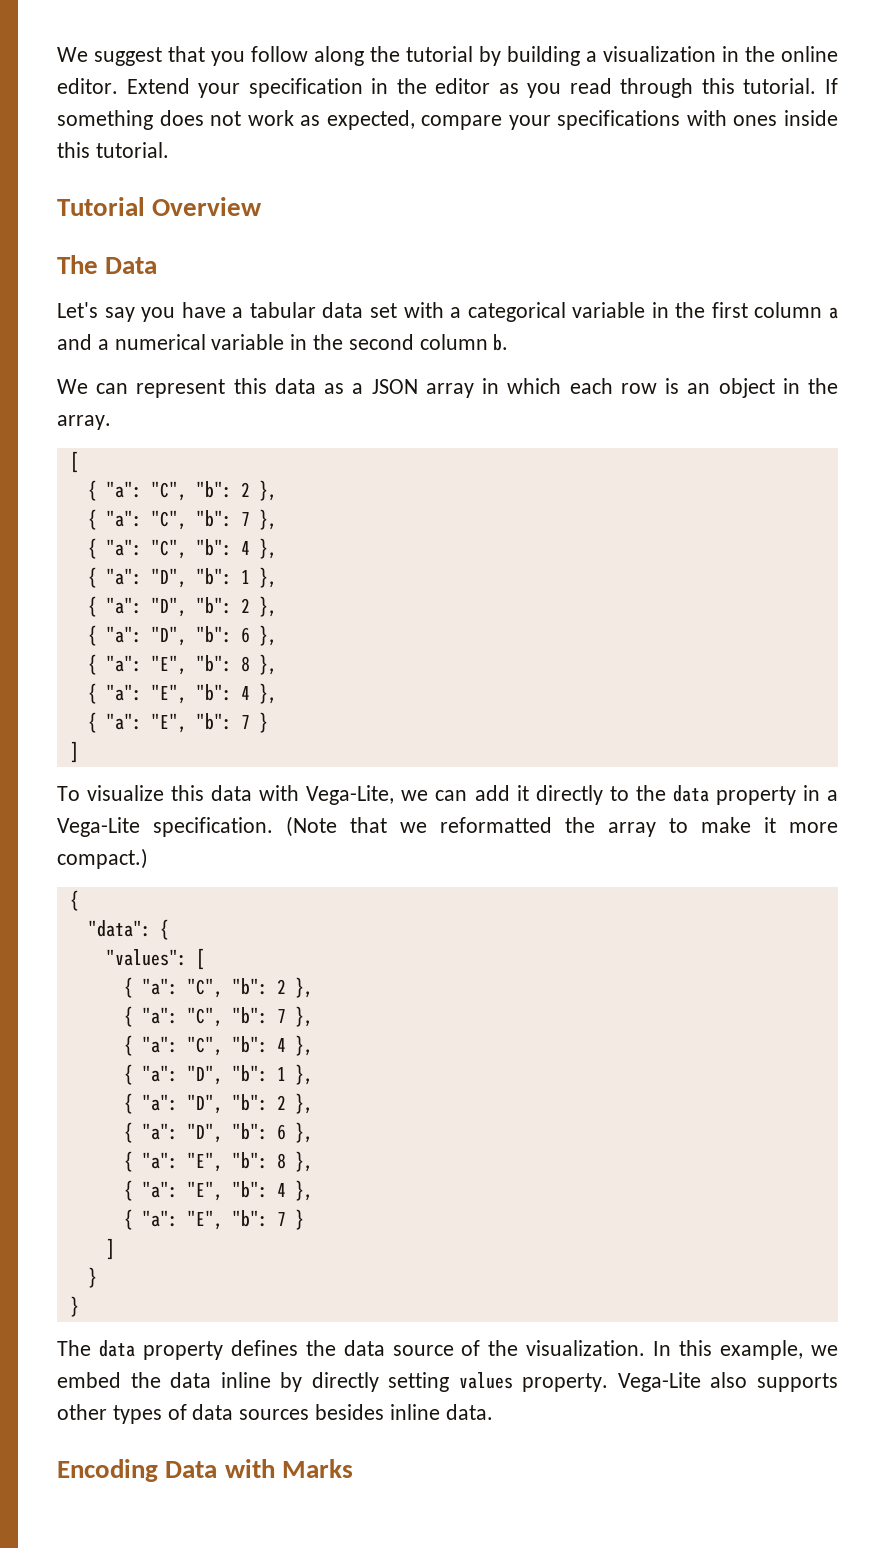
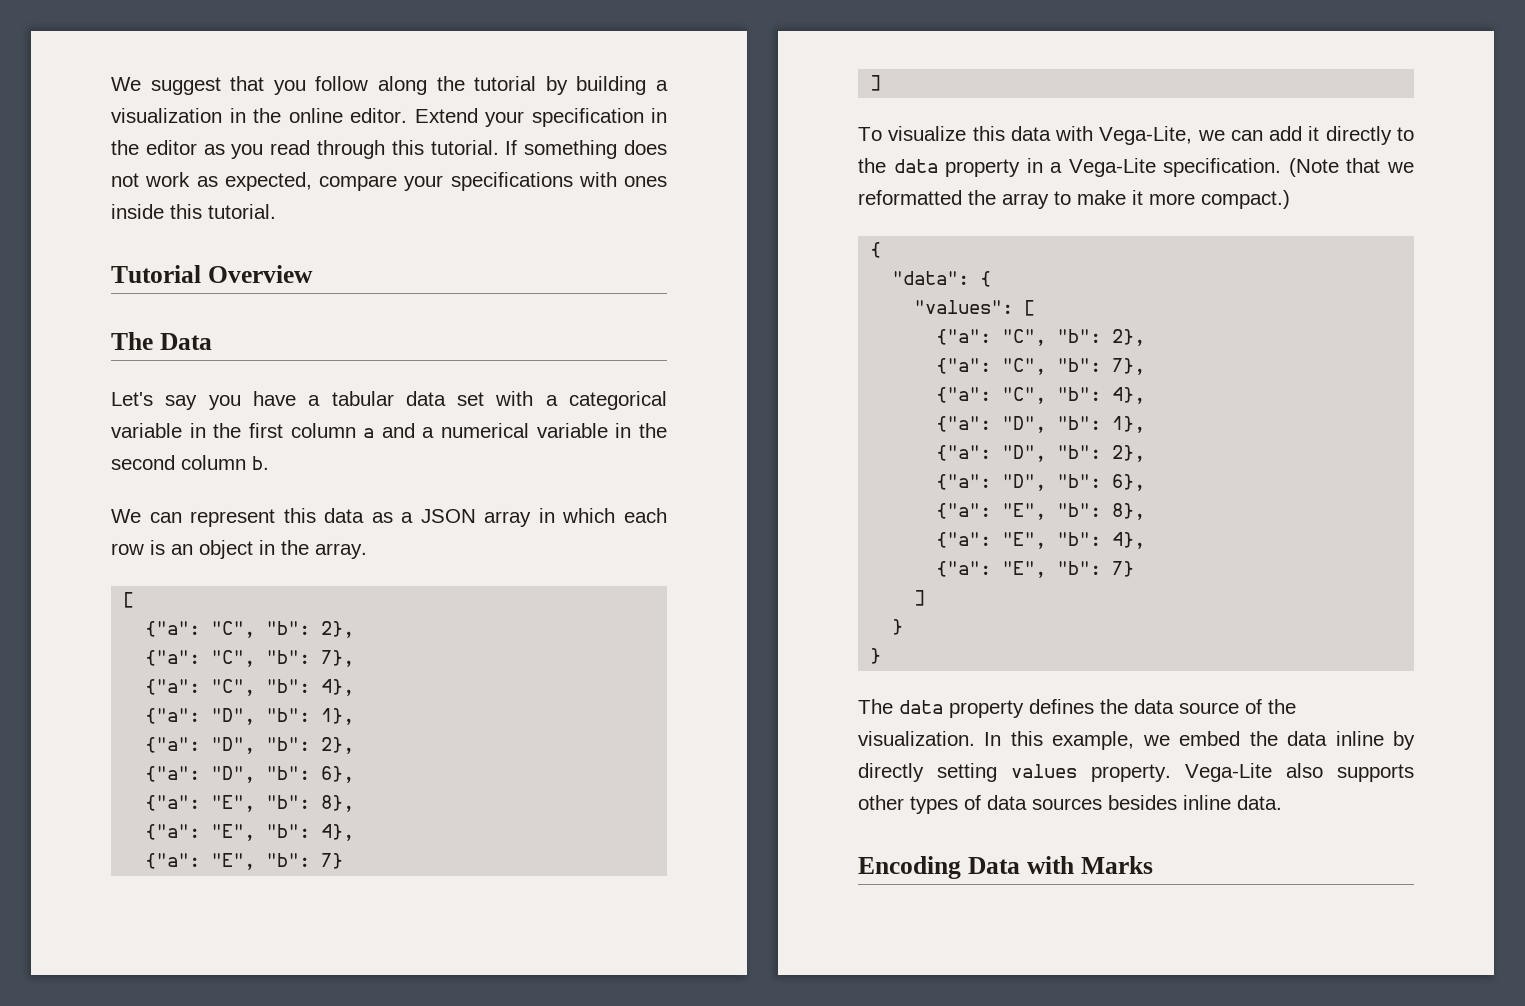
  We can represent this data as a JSON array in which each row is an object in the array.
  [
- { "a": "C", "b": 2 },
- { "a": "C", "b": 7 },
- { "a": "C", "b": 4 },
- { "a": "D", "b": 1 },
- { "a": "D", "b": 2 },
- { "a": "D", "b": 6 },
- { "a": "E", "b": 8 },
- { "a": "E", "b": 4 },
- { "a": "E", "b": 7 }
+ {"a": "C", "b": 2},
+ {"a": "C", "b": 7},
+ {"a": "C", "b": 4},
+ {"a": "D", "b": 1},
+ {"a": "D", "b": 2},
+ {"a": "D", "b": 6},
+ {"a": "E", "b": 8},
+ {"a": "E", "b": 4},
+ {"a": "E", "b": 7}
  "values": [
- { "a": "C", "b": 2 },
- { "a": "C", "b": 7 },
- { "a": "C", "b": 4 },
- { "a": "D", "b": 1 },
- { "a": "D", "b": 2 },
- { "a": "D", "b": 6 },
- { "a": "E", "b": 8 },
- { "a": "E", "b": 4 },
- { "a": "E", "b": 7 }
+ {"a": "C", "b": 2},
+ {"a": "C", "b": 7},
+ {"a": "C", "b": 4},
+ {"a": "D", "b": 1},
+ {"a": "D", "b": 2},
+ {"a": "D", "b": 6},
+ {"a": "E", "b": 8},
+ {"a": "E", "b": 4},
+ {"a": "E", "b": 7}

